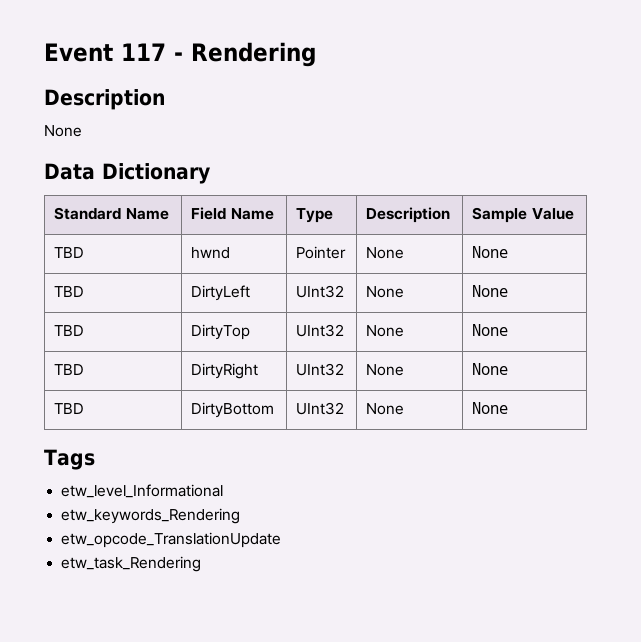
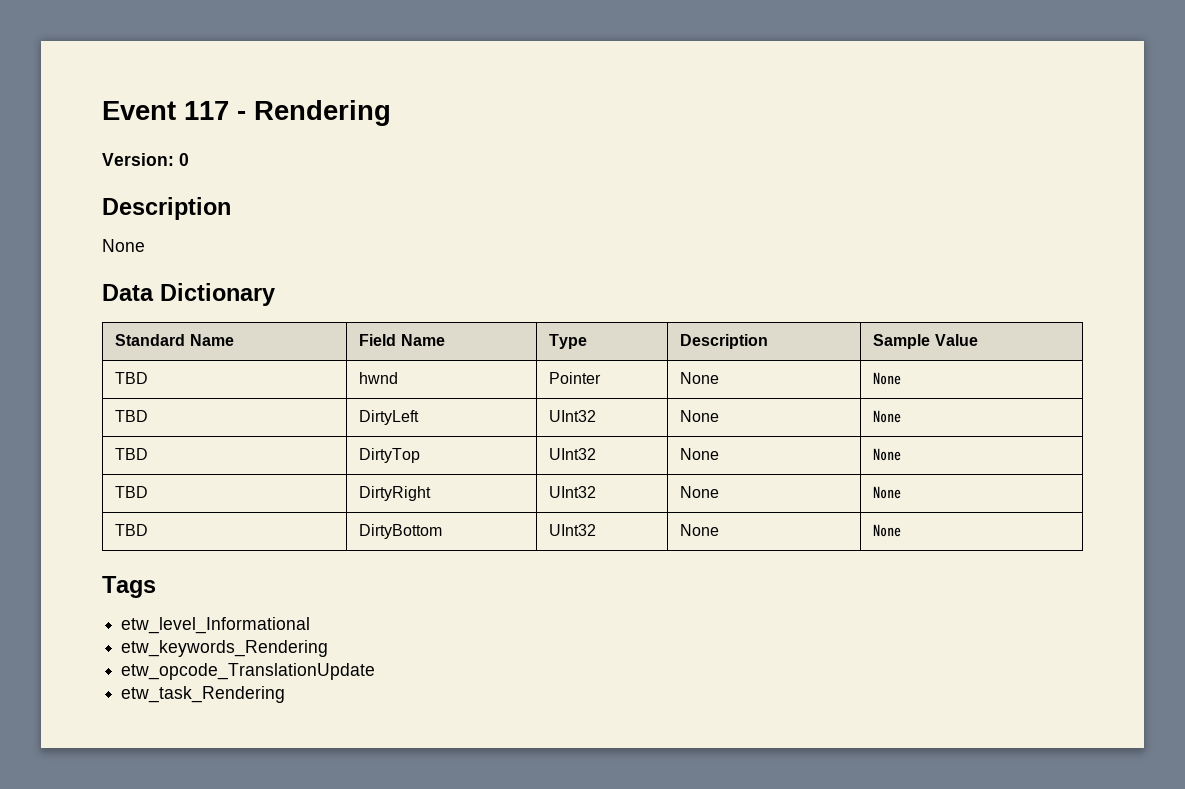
+ Version: 0

